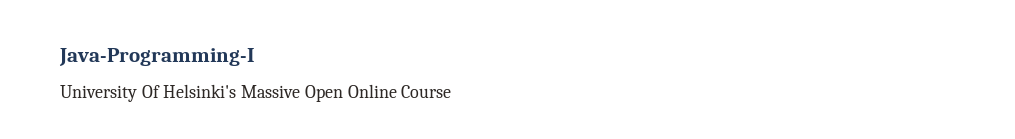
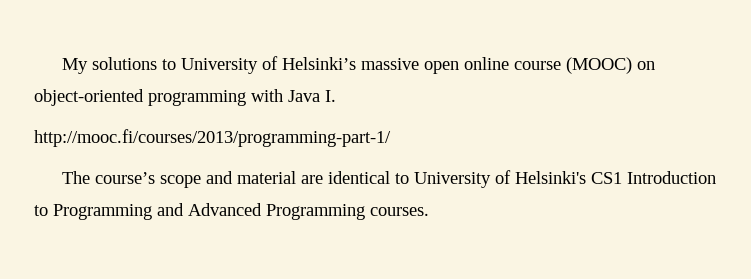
- Java-Programming-I
- University Of Helsinki's Massive Open Online Course
+ My solutions to University of Helsinki’s massive open online course (MOOC) on object-oriented programming with Java I.
+ http://mooc.fi/courses/2013/programming-part-1/
+ The course’s scope and material are identical to University of Helsinki's CS1 Introduction to Programming and Advanced Programming courses.

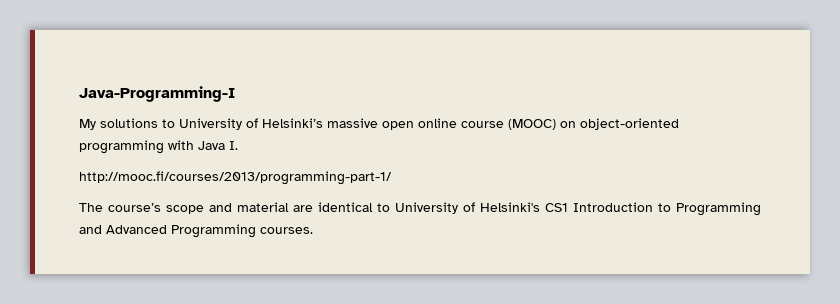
+ Java-Programming-I

